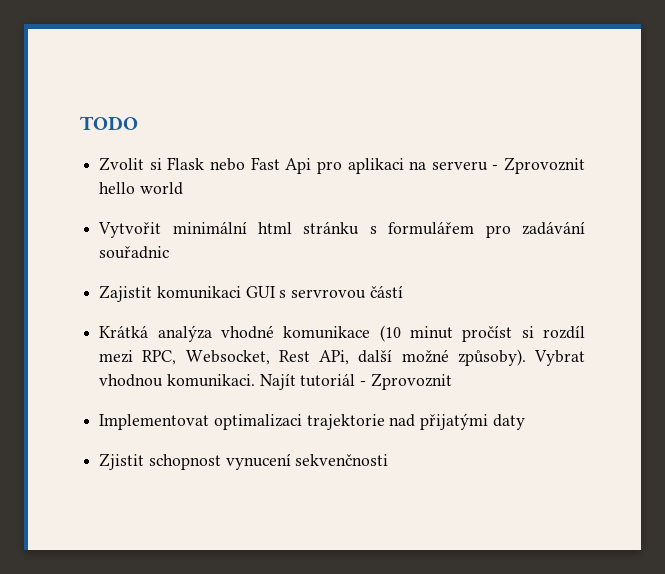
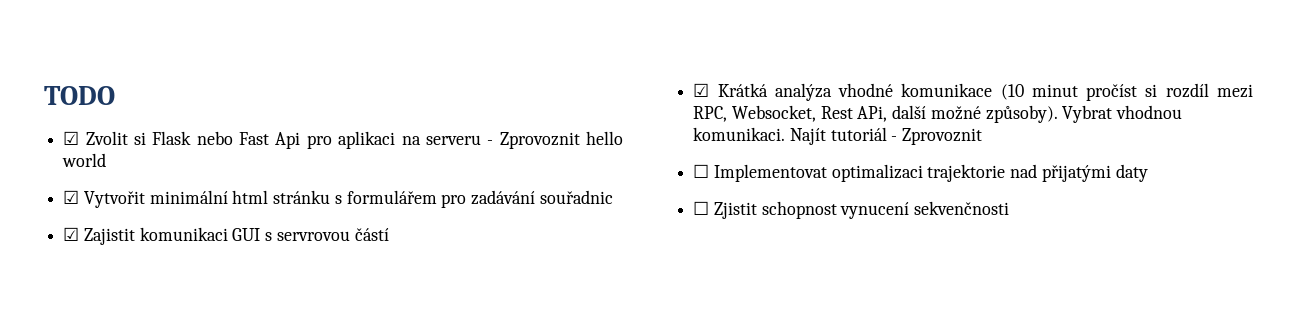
- Zvolit si Flask nebo Fast Api pro aplikaci na serveru - Zprovoznit hello world
+ ☑ Zvolit si Flask nebo Fast Api pro aplikaci na serveru - Zprovoznit hello world
- Vytvořit minimální html stránku s formulářem pro zadávání souřadnic
+ ☑ Vytvořit minimální html stránku s formulářem pro zadávání souřadnic
- Zajistit komunikaci GUI s servrovou částí
+ ☑ Zajistit komunikaci GUI s servrovou částí
- Krátká analýza vhodné komunikace (10 minut pročíst si rozdíl mezi RPC, Websocket, Rest APi, další možné způsoby).
+ ☑ Krátká analýza vhodné komunikace (10 minut pročíst si rozdíl mezi RPC, Websocket, Rest APi, další možné způsoby).
- Implementovat optimalizaci trajektorie nad přijatými daty
+ ☐ Implementovat optimalizaci trajektorie nad přijatými daty
- Zjistit schopnost vynucení sekvenčnosti
+ ☐ Zjistit schopnost vynucení sekvenčnosti

